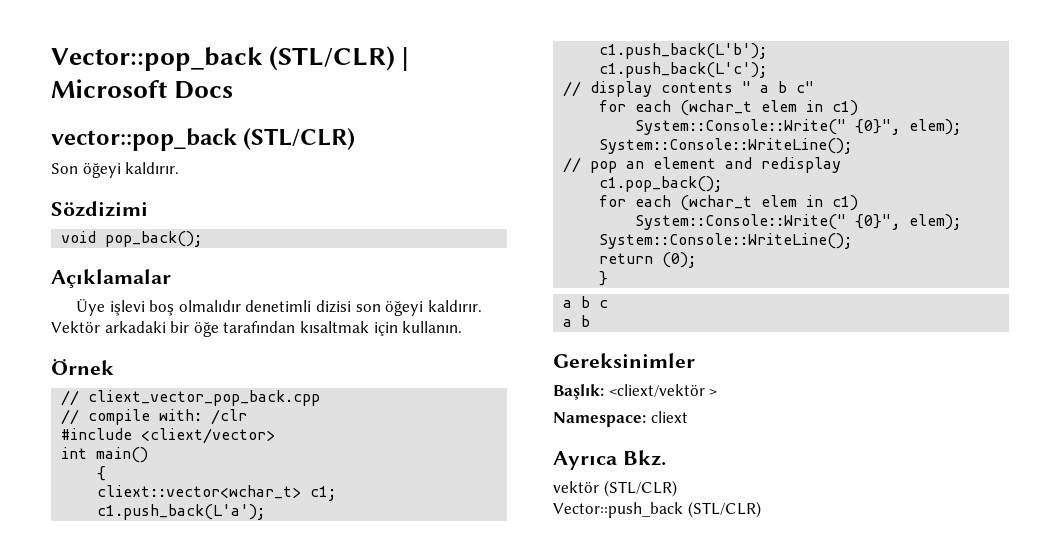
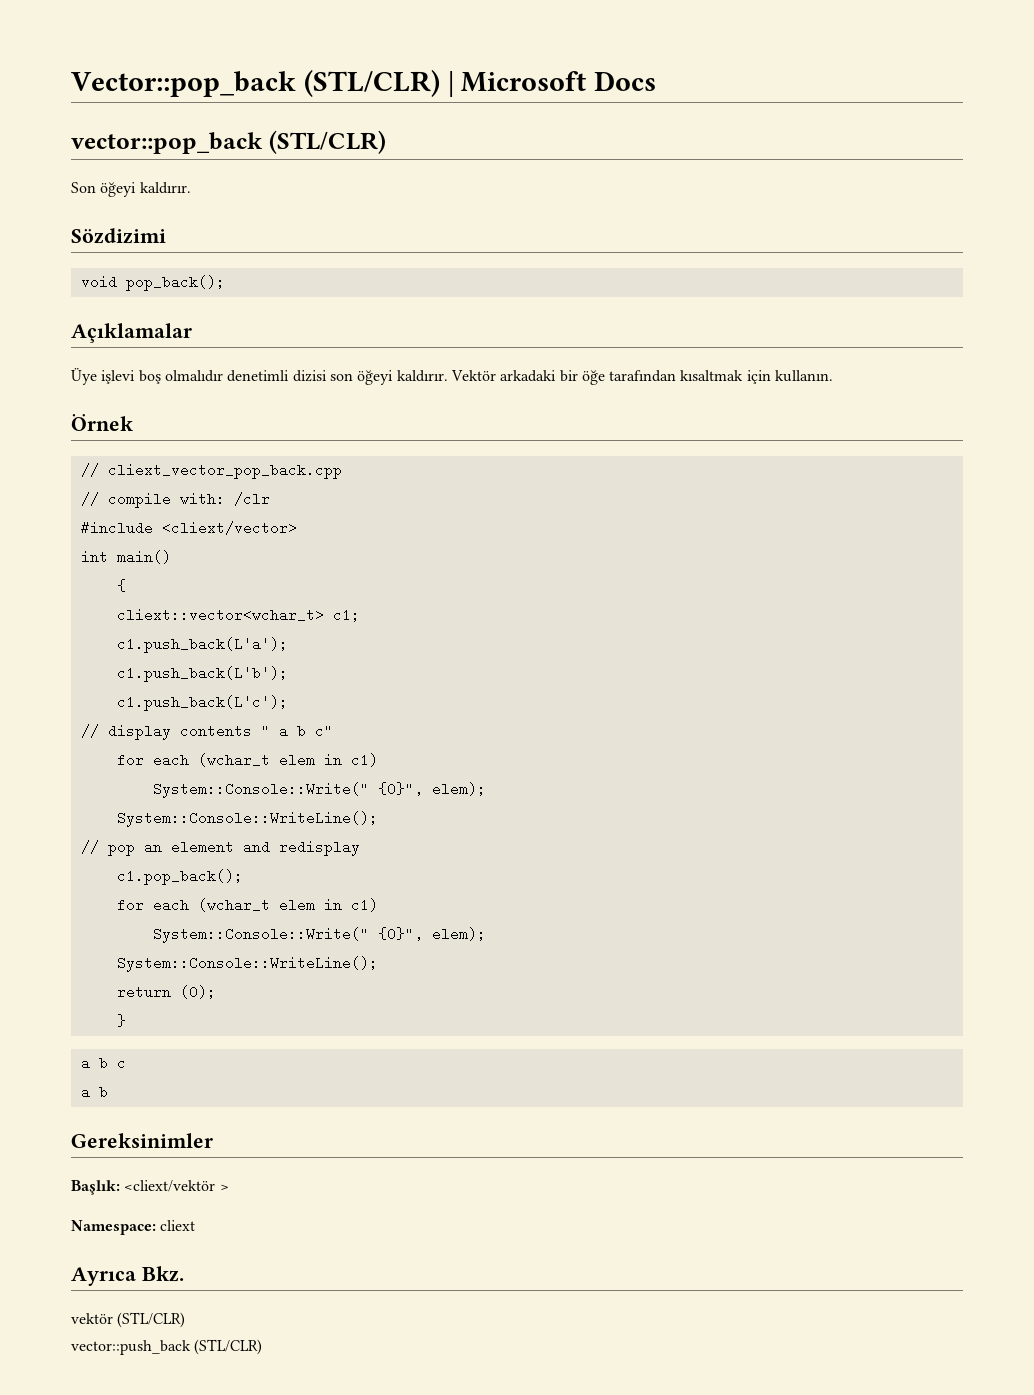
- Vector::push_back (STL/CLR)
+ vector::push_back (STL/CLR)

